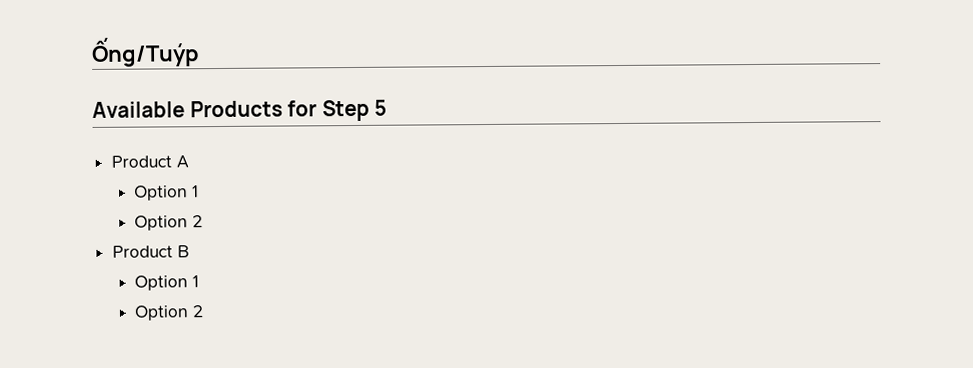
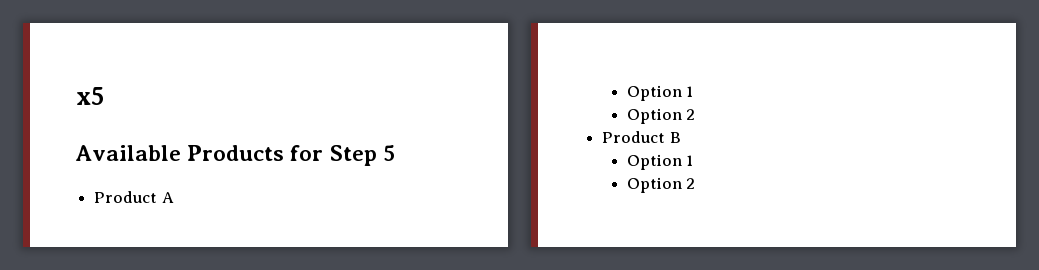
- Ống/Tuýp
+ x5

